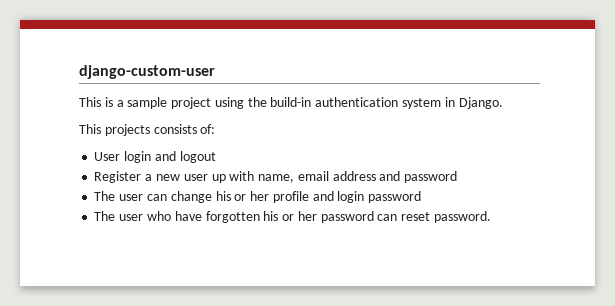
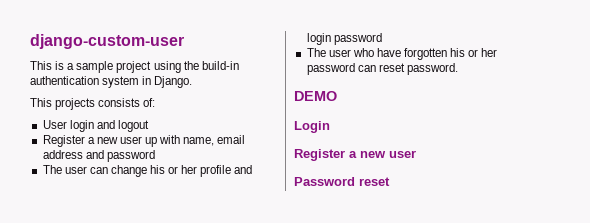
+ DEMO
+ Login
+ Register a new user
+ Password reset

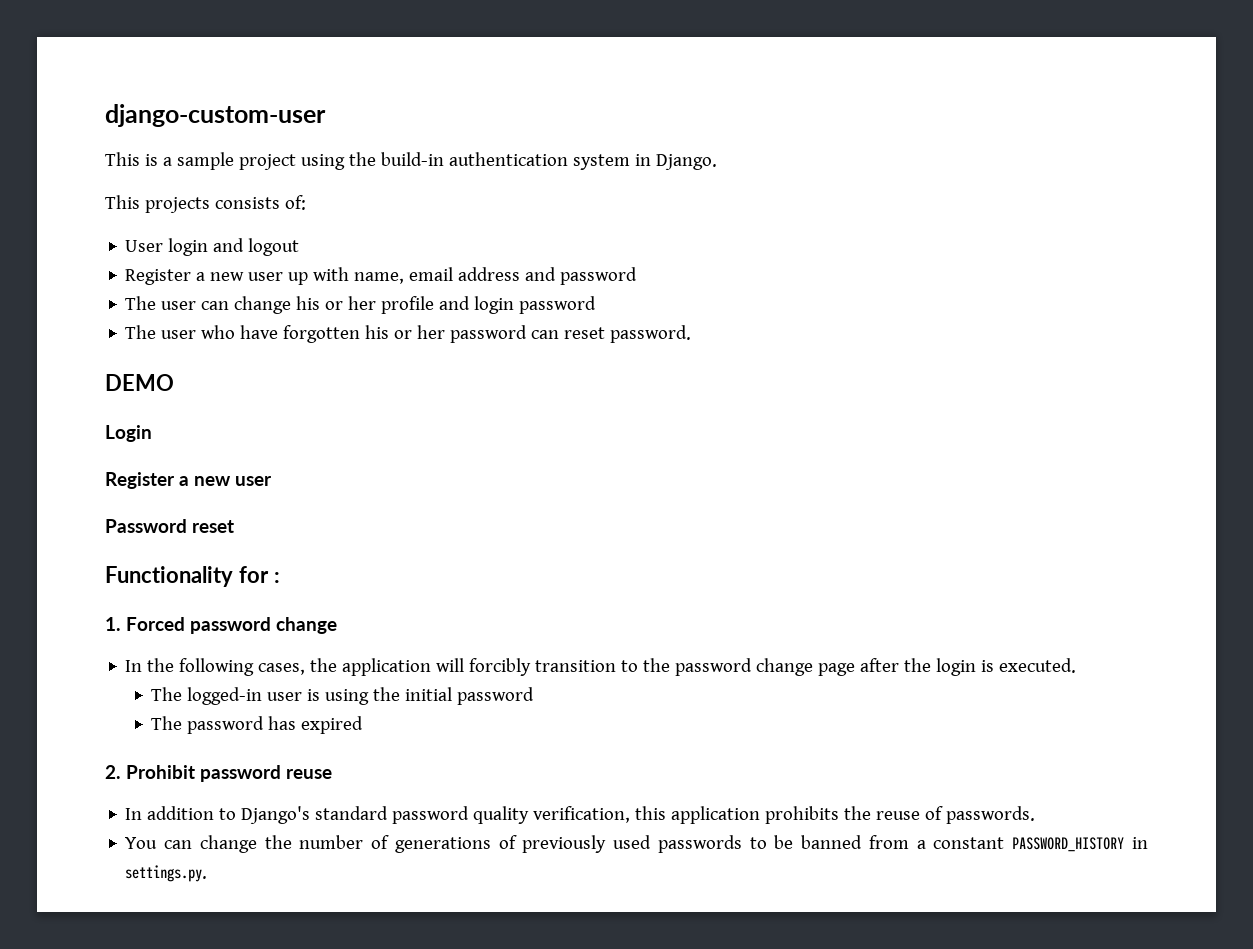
+ Functionality for :
+ 1. Forced password change
+ In the following cases, the application will forcibly transition to the password change page after the login is executed.
+ The logged-in user is using the initial password
+ The password has expired
+ 2. Prohibit password reuse
+ In addition to Django's standard password quality verification, this application prohibits the reuse of passwords.
+ You can change the number of generations of previously used passwords to be banned from a constant PASSWORD_HISTORY in settings.py.

